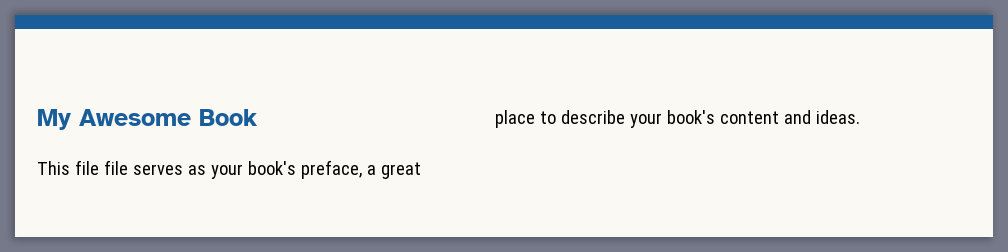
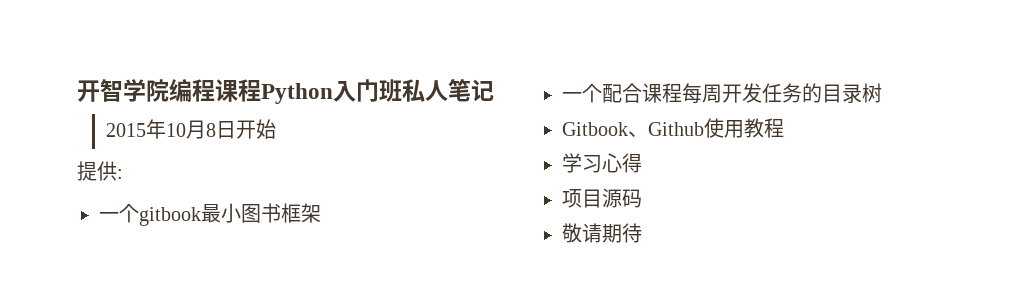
- My Awesome Book
- This file file serves as your book's preface, a great place to describe your book's content and ideas.
+ 开智学院编程课程Python入门班私人笔记
+ 2015年10月8日开始
+ 提供:
+ 一个gitbook最小图书框架
+ 一个配合课程每周开发任务的目录树
+ Gitbook、Github使用教程
+ 学习心得
+ 项目源码
+ 敬请期待

